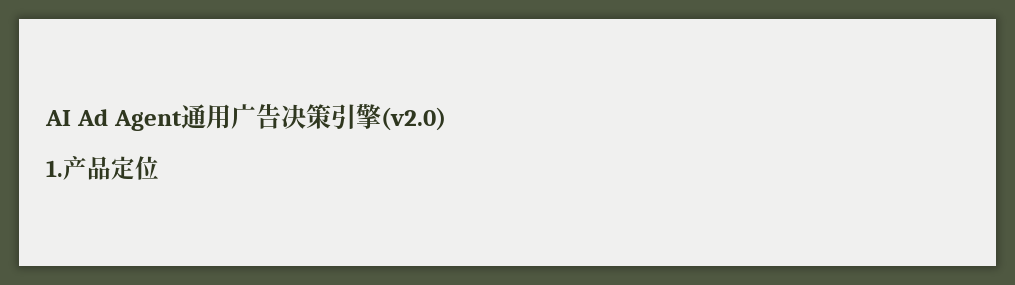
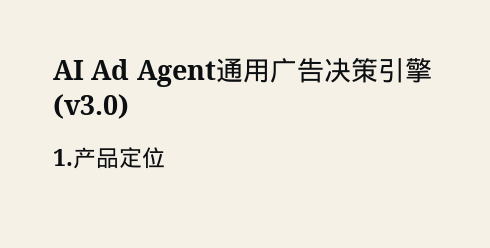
- AI Ad Agent通用广告决策引擎(v2.0)
+ AI Ad Agent通用广告决策引擎(v3.0)

